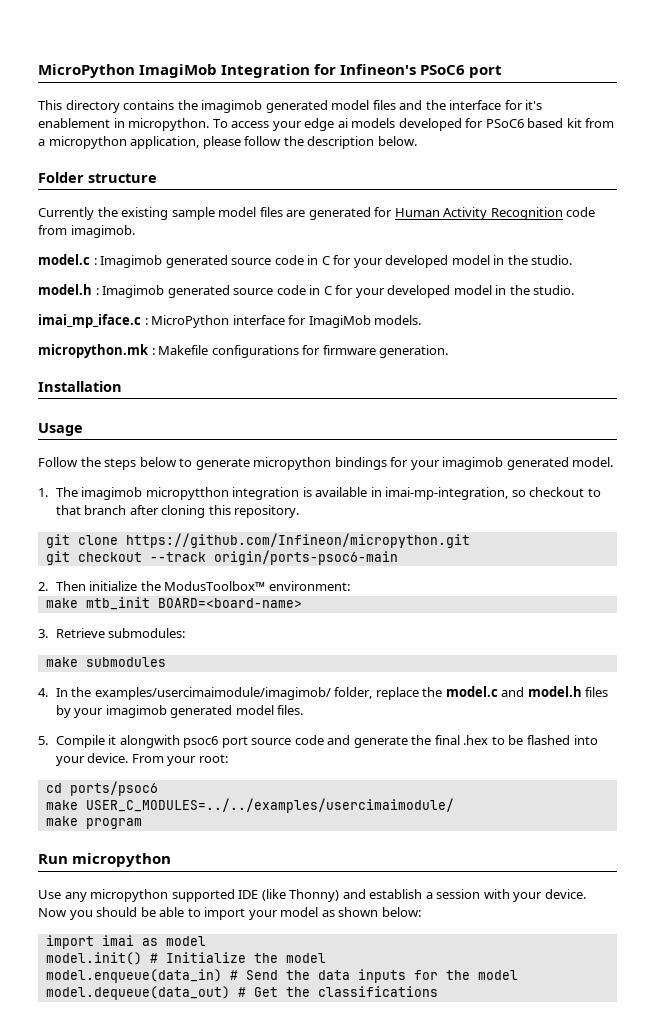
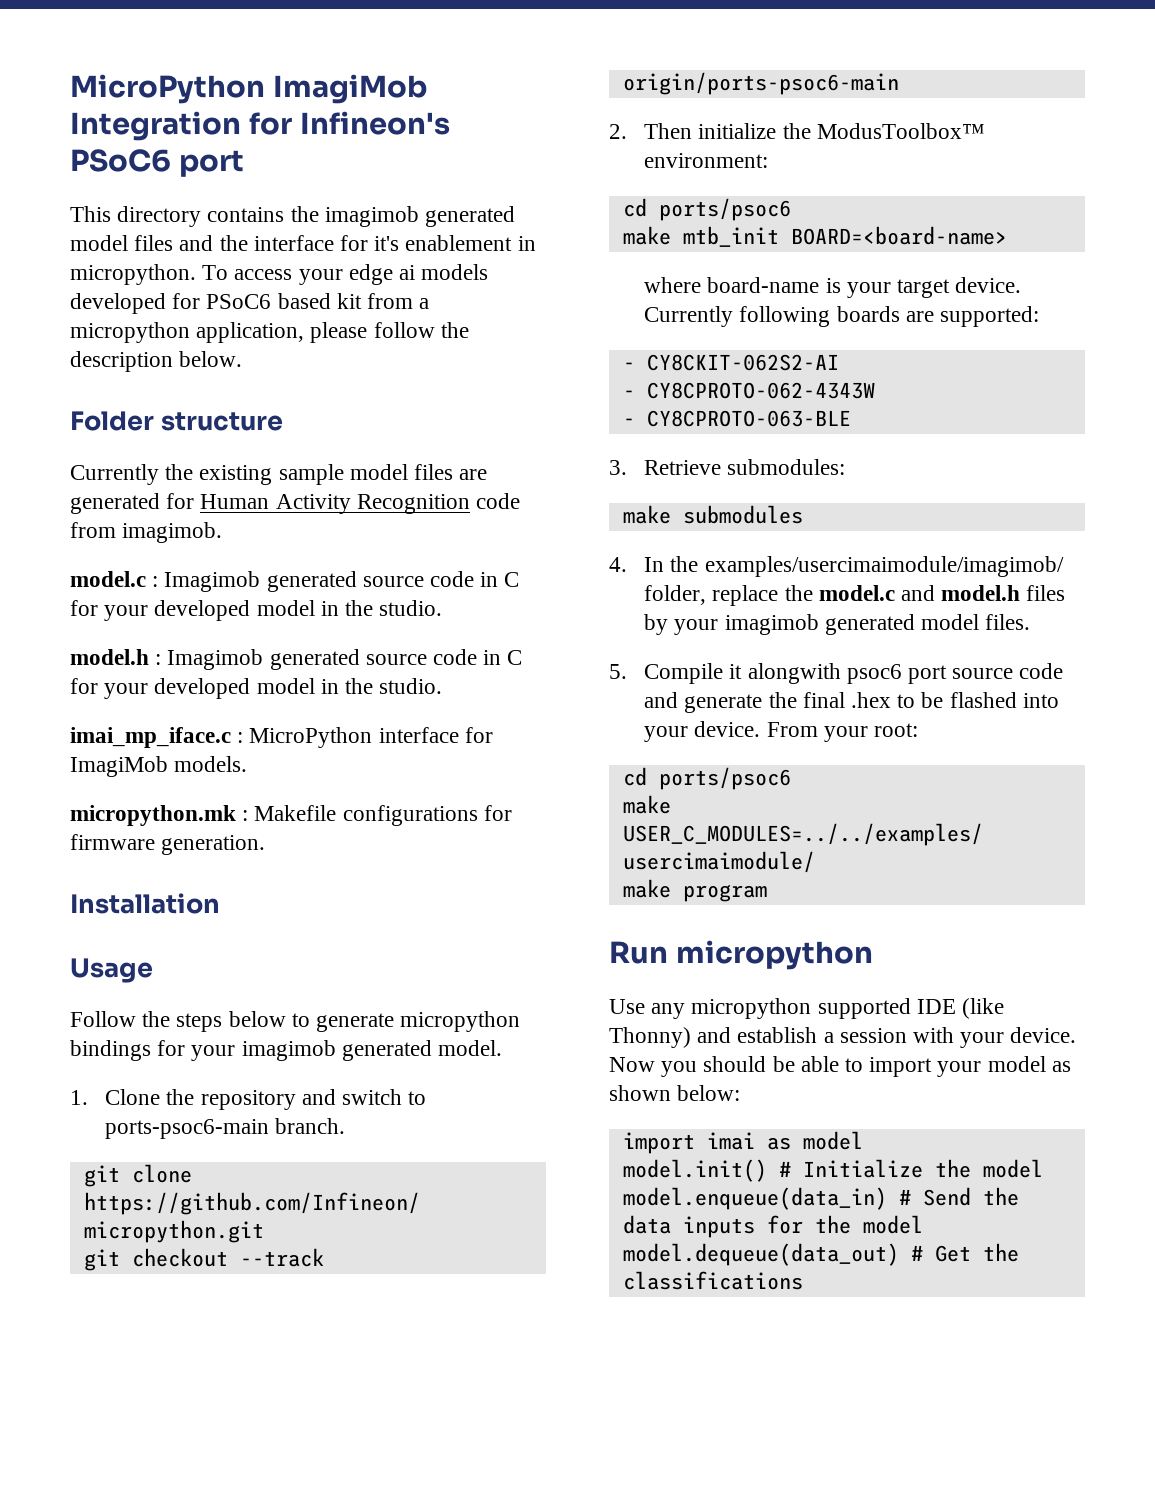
- 1. The imagimob micropytthon integration is available in imai-mp-integration, so checkout to that branch after cloning this repository.
+ 1. Clone the repository and switch to ports-psoc6-main branch.
  2. Then initialize the ModusToolbox™ environment:
+ cd ports/psoc6
+ where board-name is your target device. Currently following boards are supported:
+ - CY8CKIT-062S2-AI
+ - CY8CPROTO-062-4343W
+ - CY8CPROTO-063-BLE

